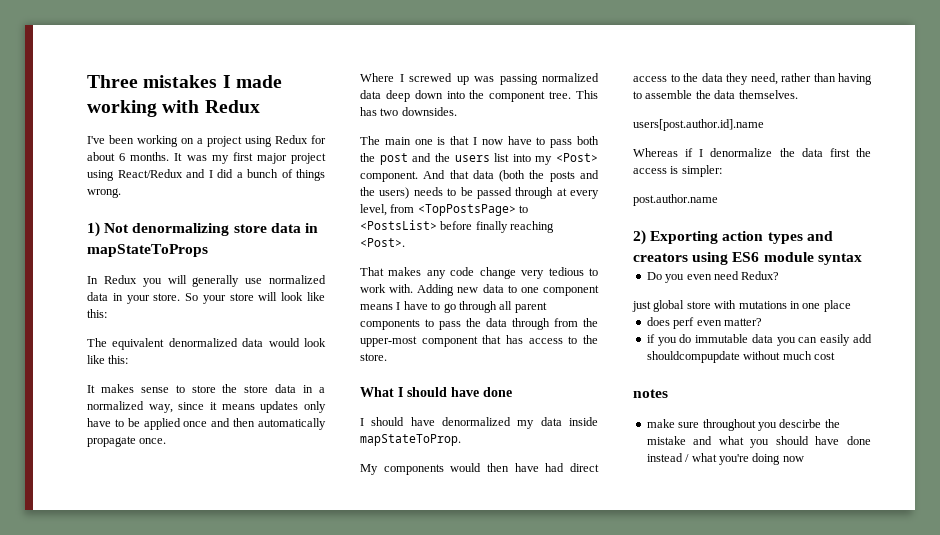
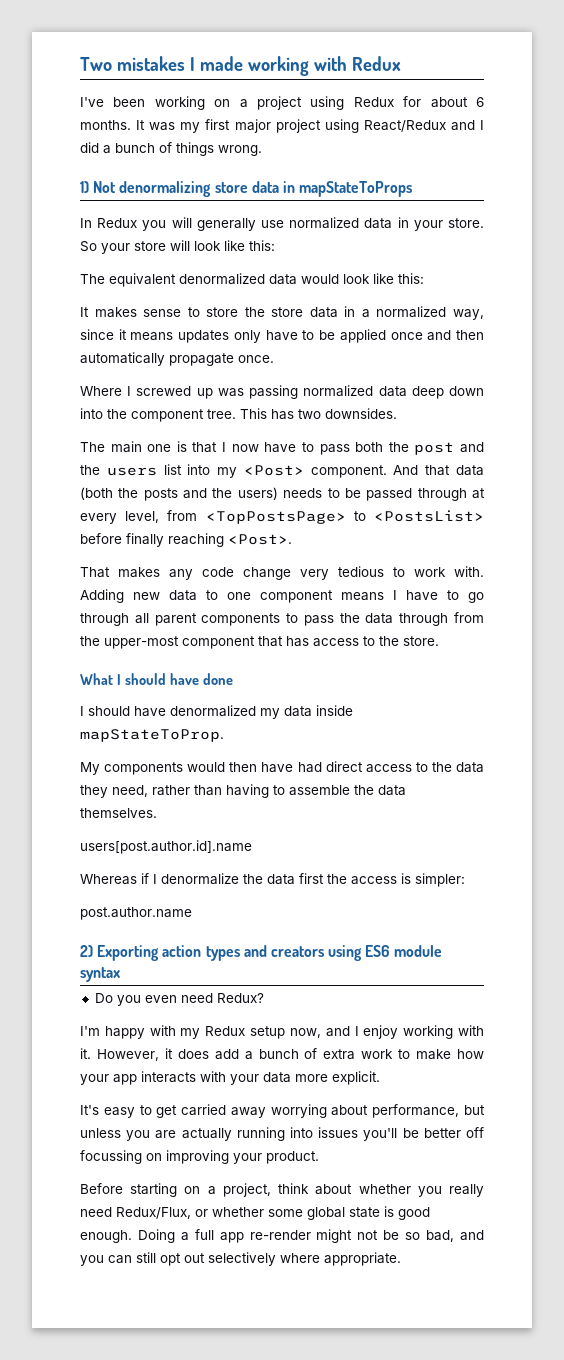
- Three mistakes I made working with Redux
+ Two mistakes I made working with Redux
- just global store with mutations in one place
- does perf even matter?
- if you do immutable data you can easily add shouldcompupdate without much cost
- notes
- make sure throughout you descirbe the mistake and what you should have done instead / what you're doing now
+ I'm happy with my Redux setup now, and I enjoy working with it. However, it does add a bunch of extra work to make how your app interacts with your data more explicit.
+ It's easy to get carried away worrying about performance, but unless you are actually running into issues you'll be better off focussing on improving your product.
+ Before starting on a project, think about whether you really need Redux/Flux, or whether some global state is good enough. Doing a full app re-render might not be so bad, and you can still opt out selectively where appropriate.

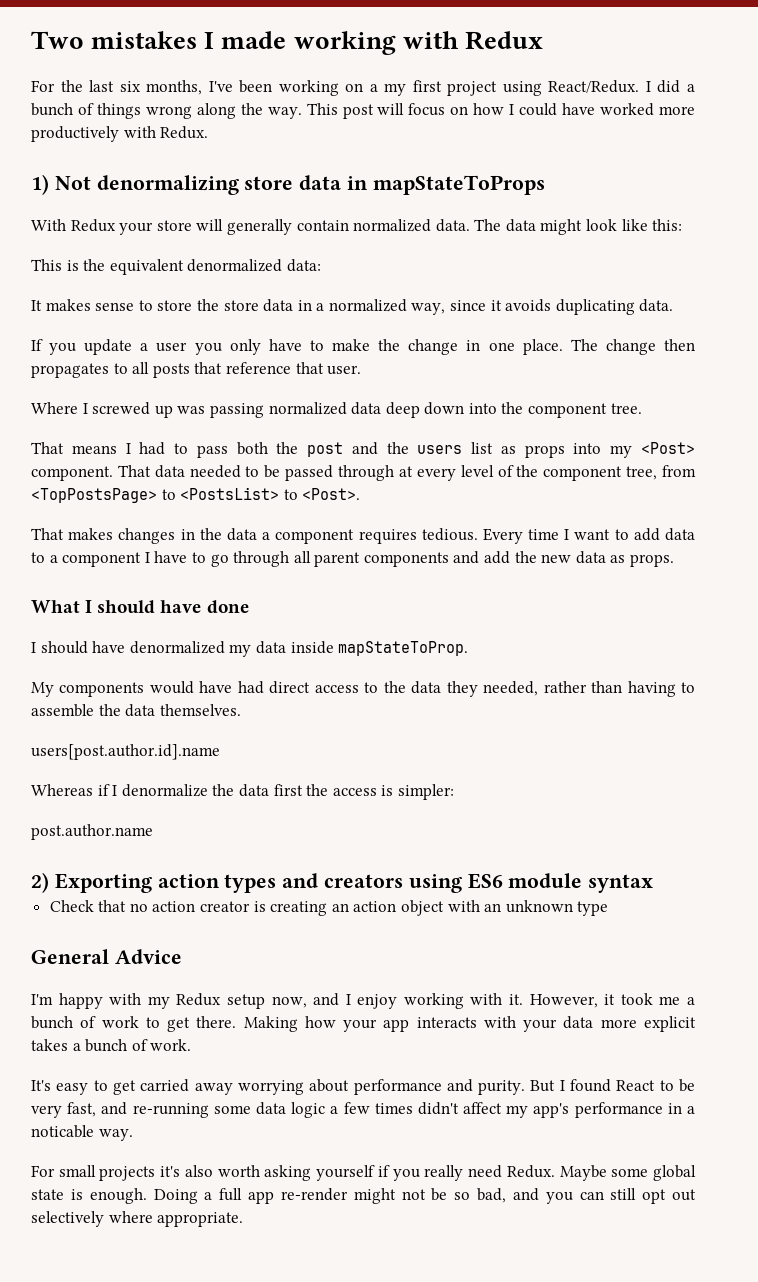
- I've been working on a project using Redux for about 6 months. It was my first major project using React/Redux and I did a bunch of things wrong.
+ For the last six months, I've been working on a my first project using React/Redux. I did a bunch of things wrong along the way. This post will focus on how I could have worked more productively with Redux.
- In Redux you will generally use normalized data in your store. So your store will look like this:
- The equivalent denormalized data would look like this:
+ With Redux your store will generally contain normalized data. The data might look like this:
+ This is the equivalent denormalized data:
- It makes sense to store the store data in a normalized way, since it means updates only have to be applied once and then automatically propagate once.
+ It makes sense to store the store data in a normalized way, since it avoids duplicating data.
+ If you update a user you only have to make the change in one place. The change then propagates to all posts that reference that user.
- Where I screwed up was passing normalized data deep down into the component tree. This has two downsides.
- The main one is that I now have to pass both the post and the users list into my <Post> component.
+ Where I screwed up was passing normalized data deep down into the component tree.
+ That means I had to pass both the post and the users list as props into my <Post> component.
- And that data (both the posts and the users) needs to be passed through at every level, from <TopPostsPage> to <PostsList> before finally reaching <Post>.
+ That data needed to be passed through at every level of the component tree, from <TopPostsPage> to <PostsList> to <Post>.
- That makes any code change very tedious to work with. Adding new data to one component means I have to go through all parent components to pass the data through from the upper-most component that has access to the store.
+ That makes changes in the data a component requires tedious. Every time I want to add data to a component I have to go through all parent components and add the new data as props.
- My components would then have had direct access to the data they need, rather than having to assemble the data themselves.
+ My components would have had direct access to the data they needed, rather than having to assemble the data themselves.
- Do you even need Redux?
+ Check that no action creator is creating an action object with an unknown type
+ General Advice
- However, it does add a bunch of extra work to make how your app interacts with your data more explicit.
+ However, it took me a bunch of work to get there. Making how your app interacts with your data more explicit takes a bunch of work.
- It's easy to get carried away worrying about performance, but unless you are actually running into issues you'll be better off focussing on improving your product.
- Before starting on a project, think about whether you really need Redux/Flux, or whether some global state is good enough.
+ It's easy to get carried away worrying about performance and purity. But I found React to be very fast, and re-running some data logic a few times didn't affect my app's performance in a noticable way.
+ For small projects it's also worth asking yourself if you really need Redux. Maybe some global state is enough.

